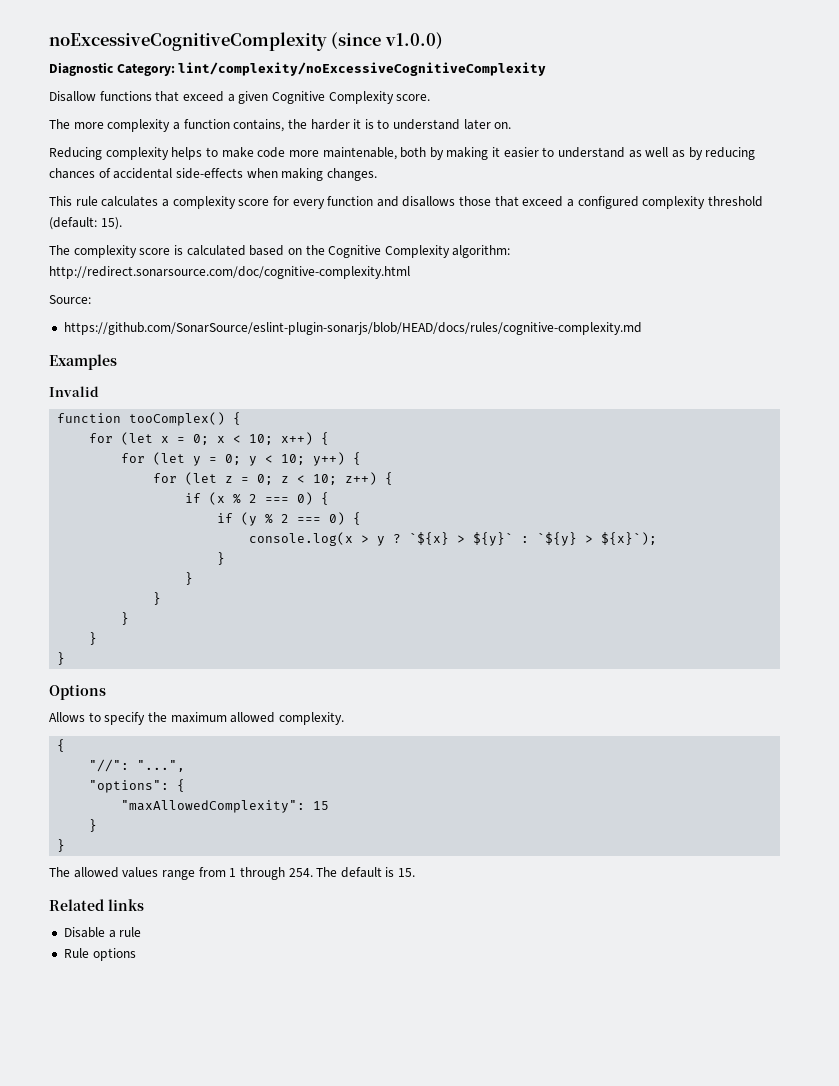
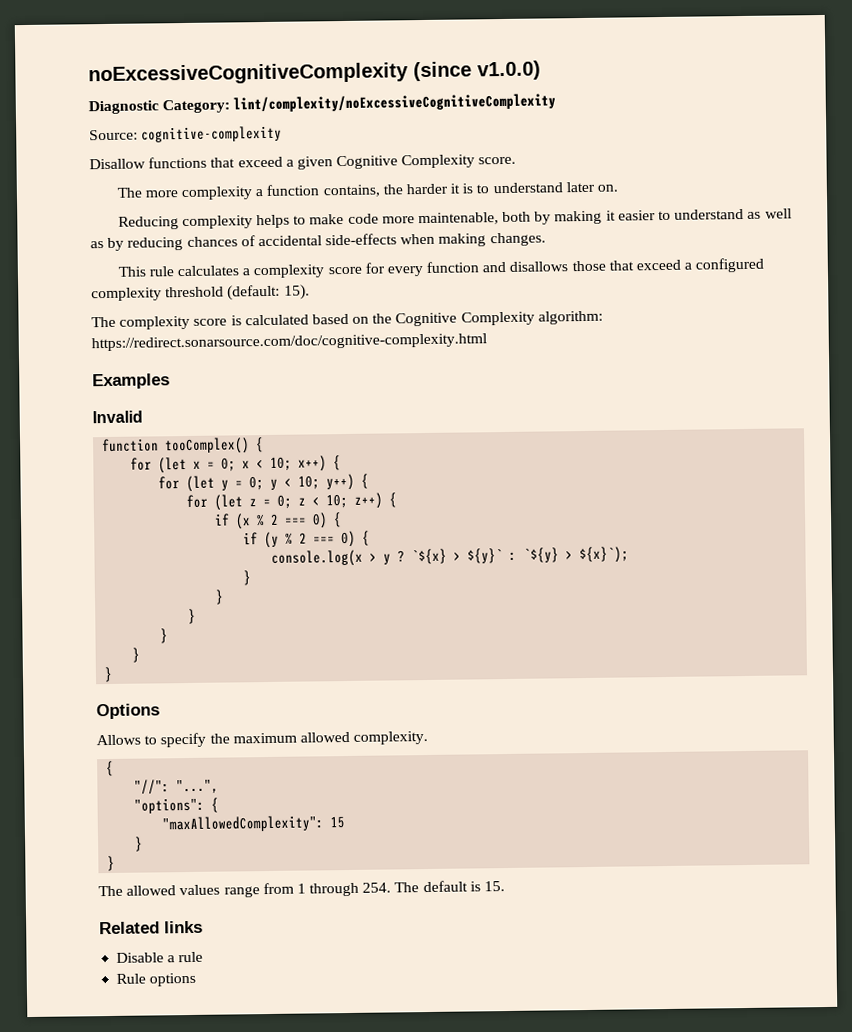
+ Source: cognitive-complexity
- The complexity score is calculated based on the Cognitive Complexity algorithm: http://redirect.sonarsource.com/doc/cognitive-complexity.html
- Source:
- https://github.com/SonarSource/eslint-plugin-sonarjs/blob/HEAD/docs/rules/cognitive-complexity.md
+ The complexity score is calculated based on the Cognitive Complexity algorithm: https://redirect.sonarsource.com/doc/cognitive-complexity.html

